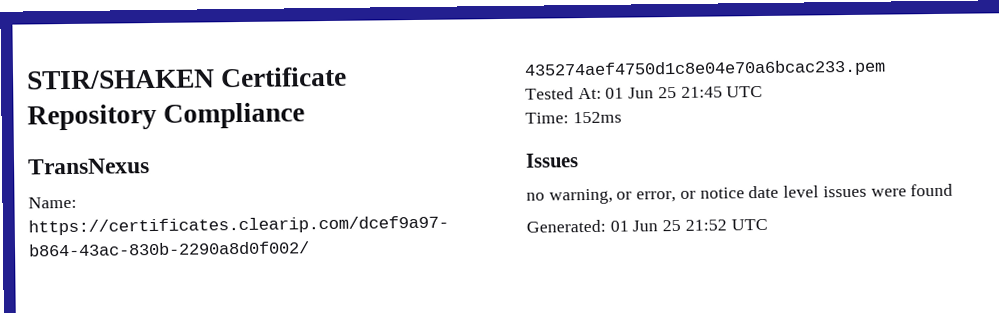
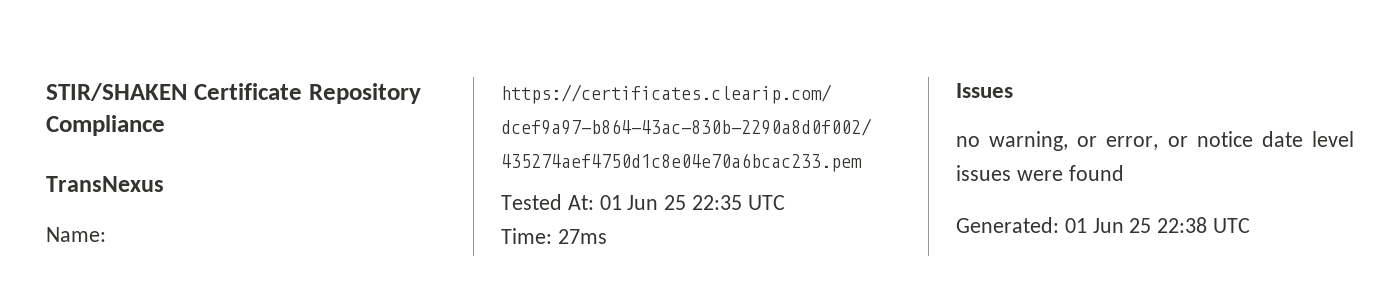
- Tested At: 01 Jun 25 21:45 UTC
+ Tested At: 01 Jun 25 22:35 UTC
- Time: 152ms
+ Time: 27ms
- Generated: 01 Jun 25 21:52 UTC
+ Generated: 01 Jun 25 22:38 UTC

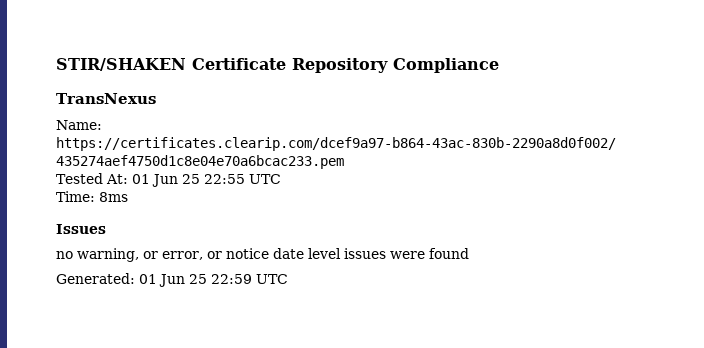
- Tested At: 01 Jun 25 22:35 UTC
+ Tested At: 01 Jun 25 22:55 UTC
- Time: 27ms
+ Time: 8ms
- Generated: 01 Jun 25 22:38 UTC
+ Generated: 01 Jun 25 22:59 UTC

